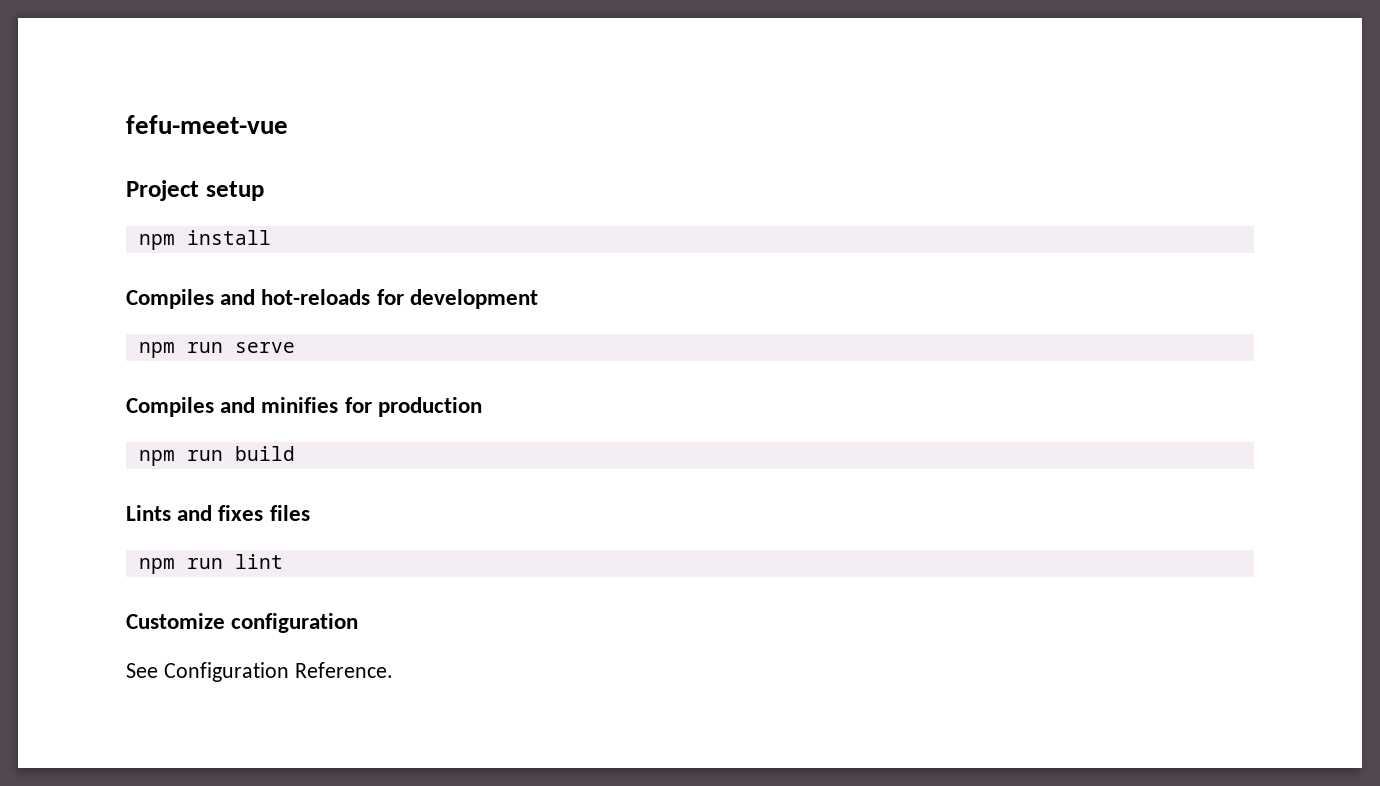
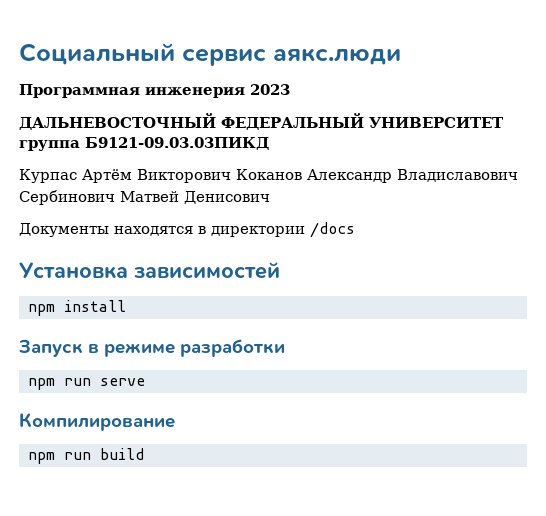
- fefu-meet-vue
- Project setup
+ Социальный сервис аякс.люди
+ Программная инженерия 2023
+ ДАЛЬНЕВОСТОЧНЫЙ ФЕДЕРАЛЬНЫЙ УНИВЕРСИТЕТ группа Б9121-09.03.03ПИКД
+ Курпас Артём Викторович Коканов Александр Владиславович Сербинович Матвей Денисович
+ Документы находятся в директории /docs
+ Установка зависимостей
  npm install
- Compiles and hot-reloads for development
+ Запуск в режиме разработки
  npm run serve
- Compiles and minifies for production
+ Компилирование
  npm run build
- Lints and fixes files
- npm run lint
- Customize configuration
- See Configuration Reference.

